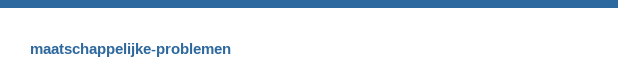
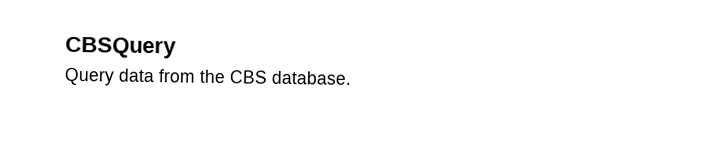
- maatschappelijke-problemen
+ CBSQuery
+ Query data from the CBS database.

